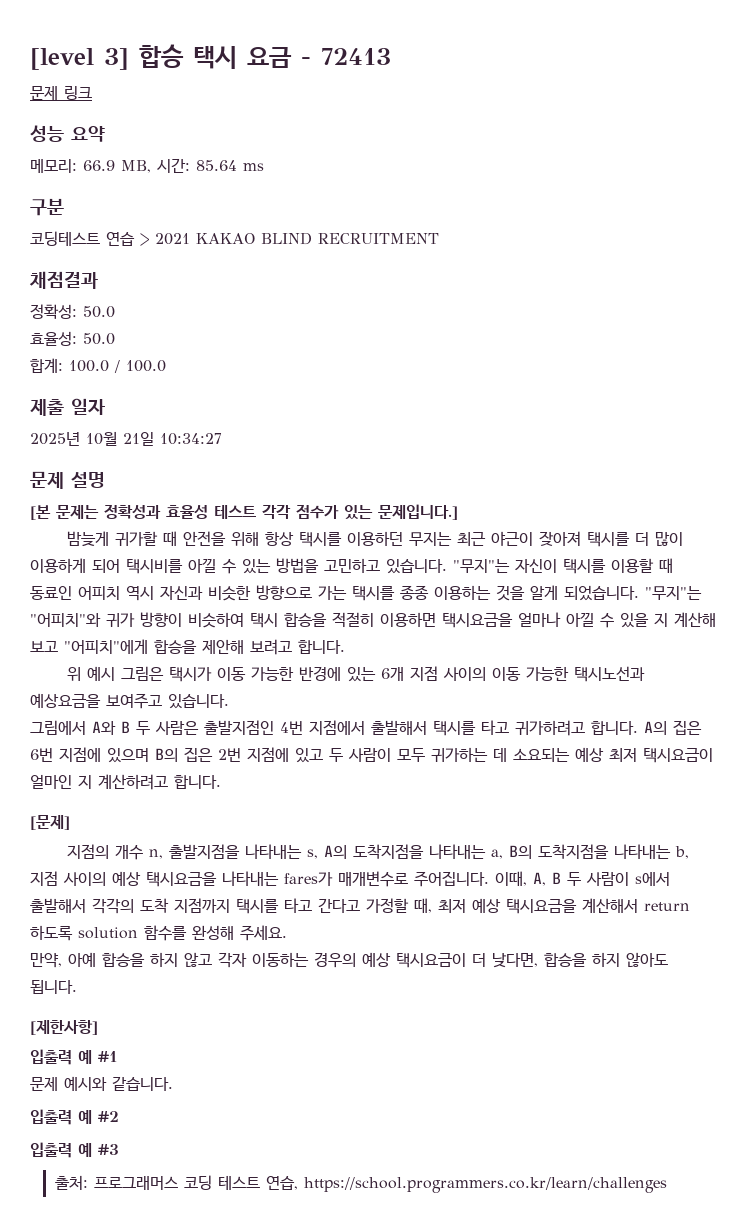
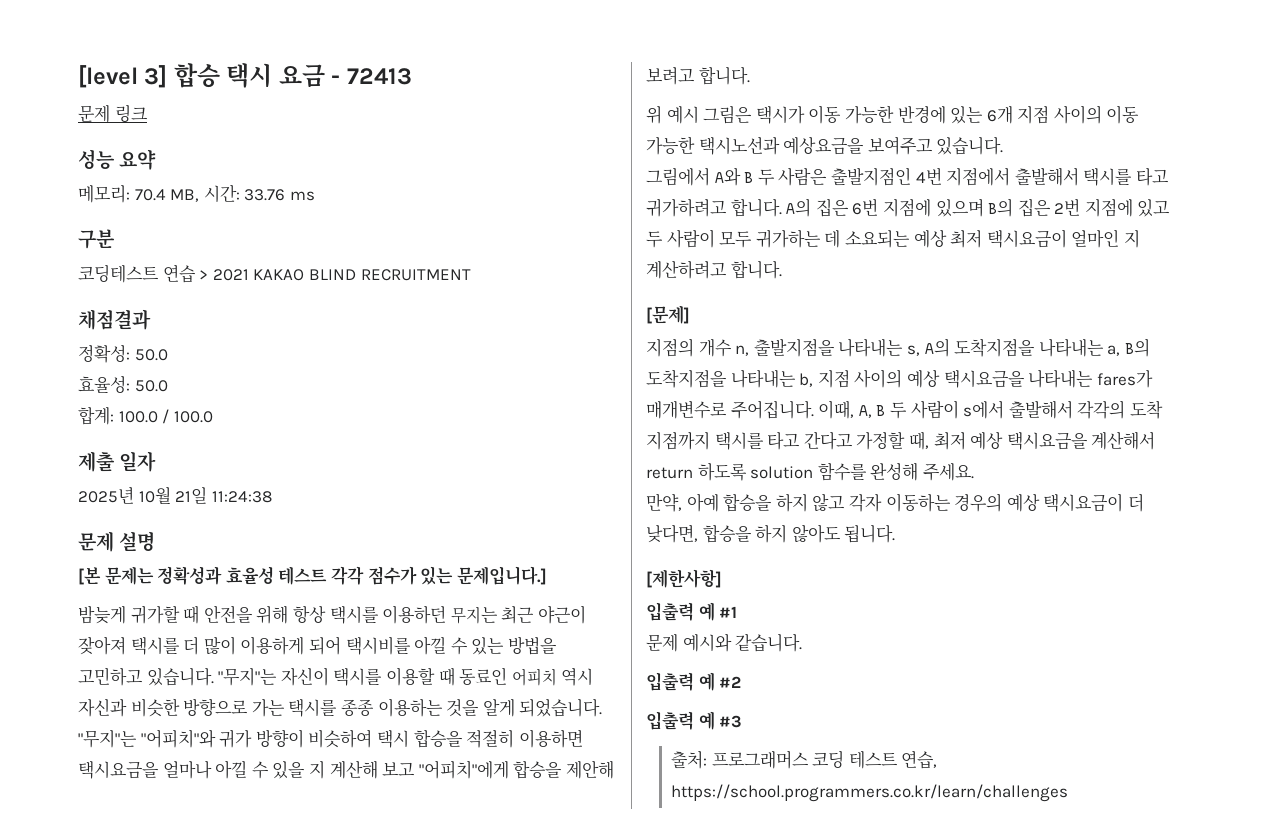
- 메모리: 66.9 MB, 시간: 85.64 ms
+ 메모리: 70.4 MB, 시간: 33.76 ms
- 2025년 10월 21일 10:34:27
+ 2025년 10월 21일 11:24:38

